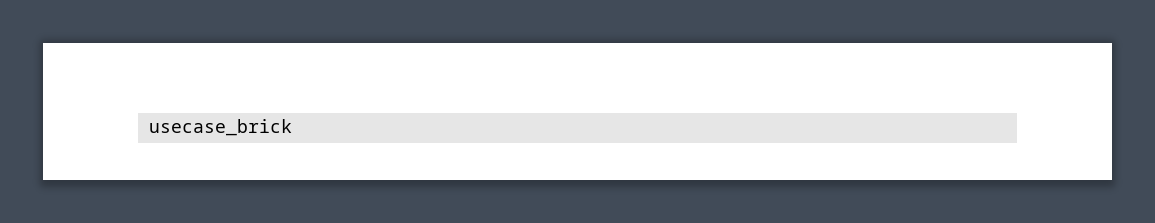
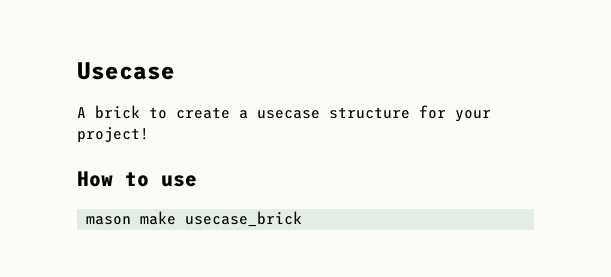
- usecase_brick
+ Usecase
+ A brick to create a usecase structure for your project!
+ How to use
+ mason make usecase_brick

